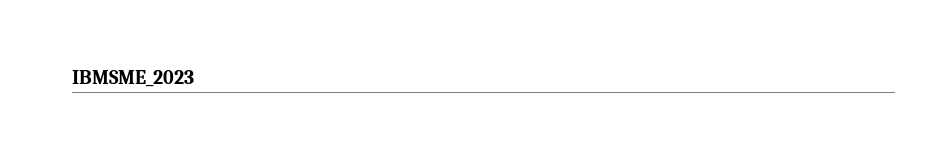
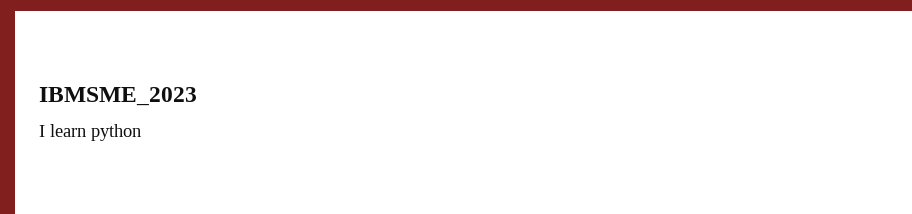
+ I learn python

